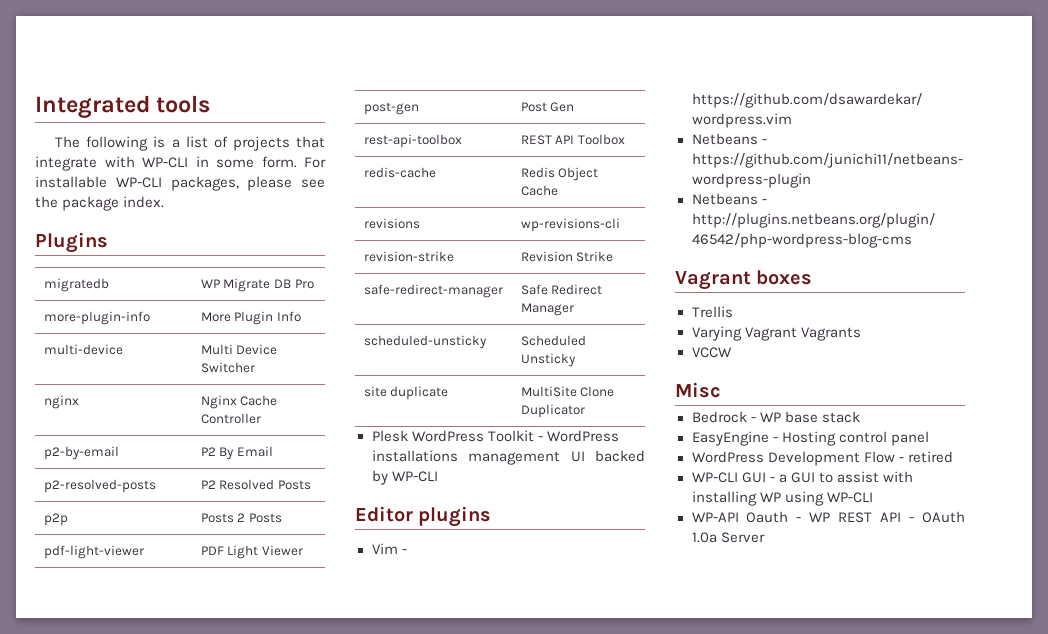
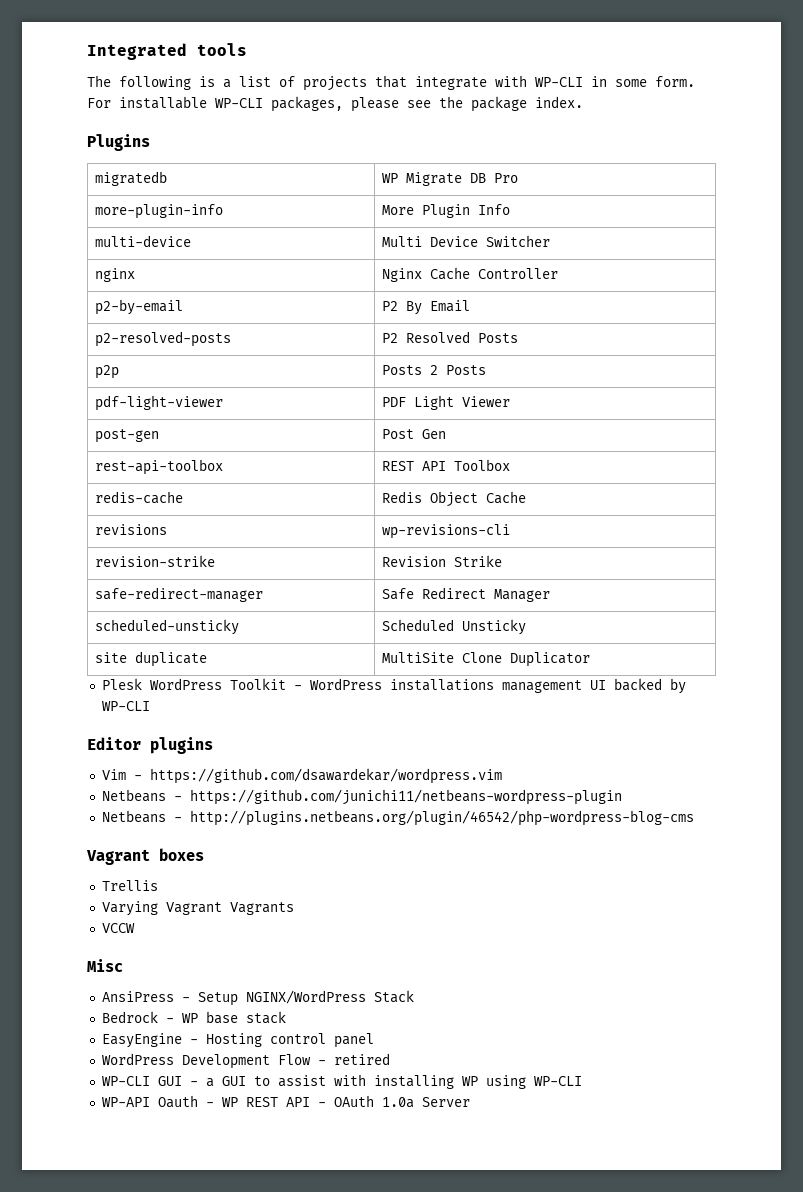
+ AnsiPress - Setup NGINX/WordPress Stack

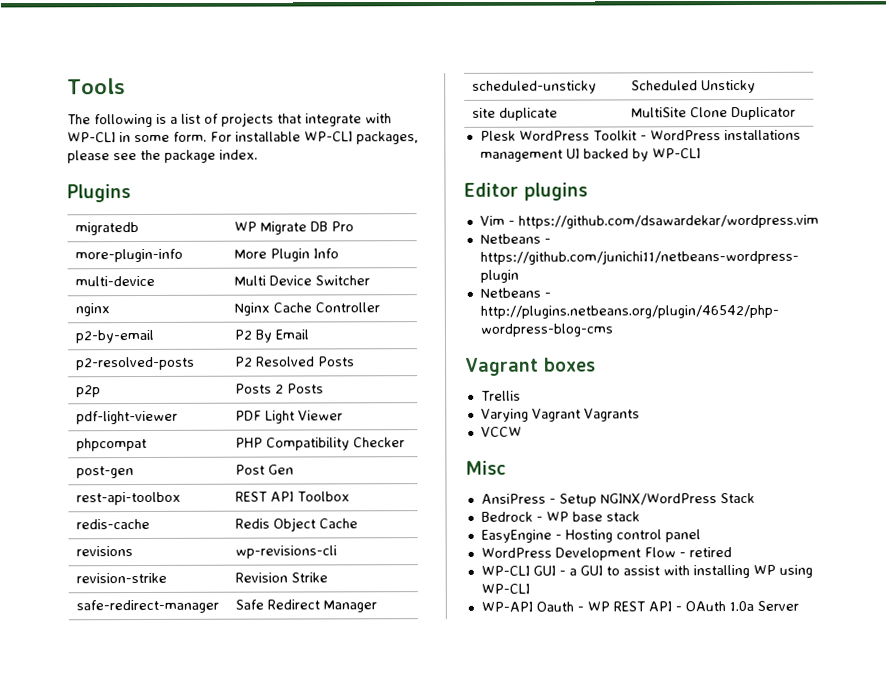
- Integrated tools
+ Tools
+ phpcompat | PHP Compatibility Checker

